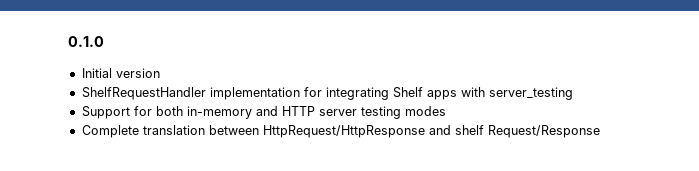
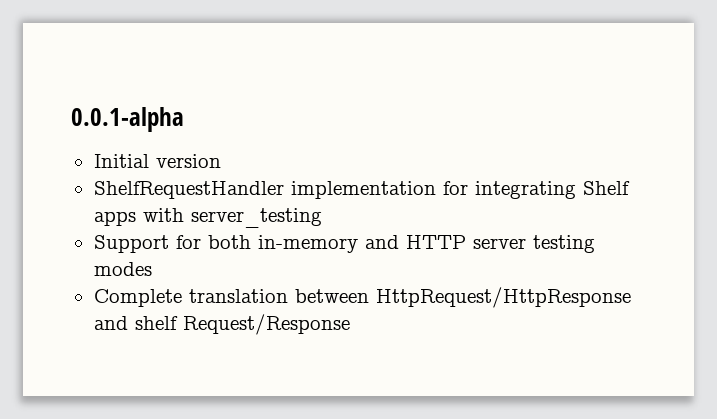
- 0.1.0
+ 0.0.1-alpha

